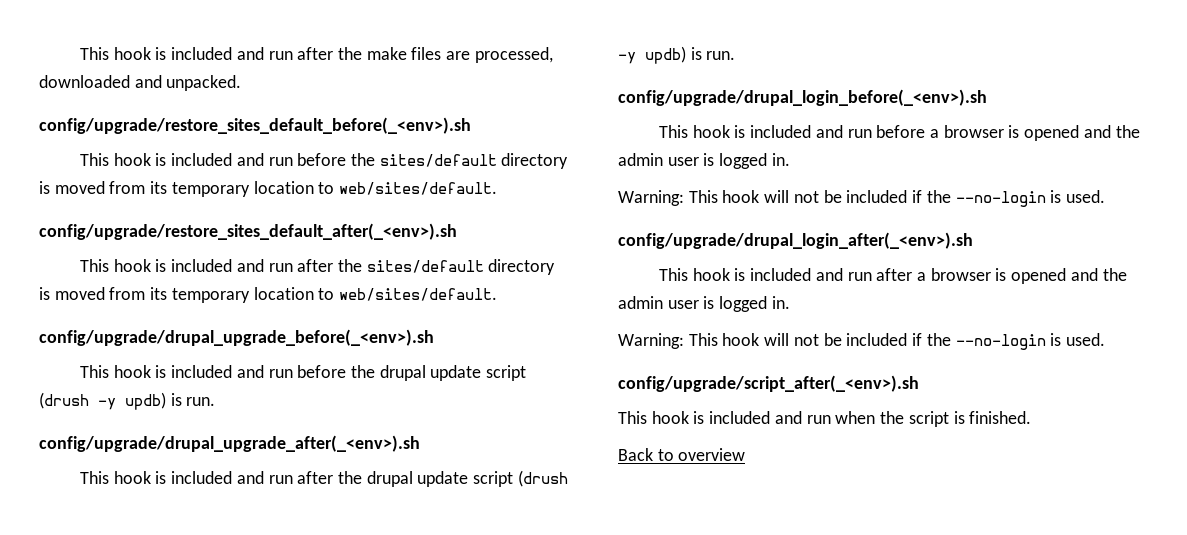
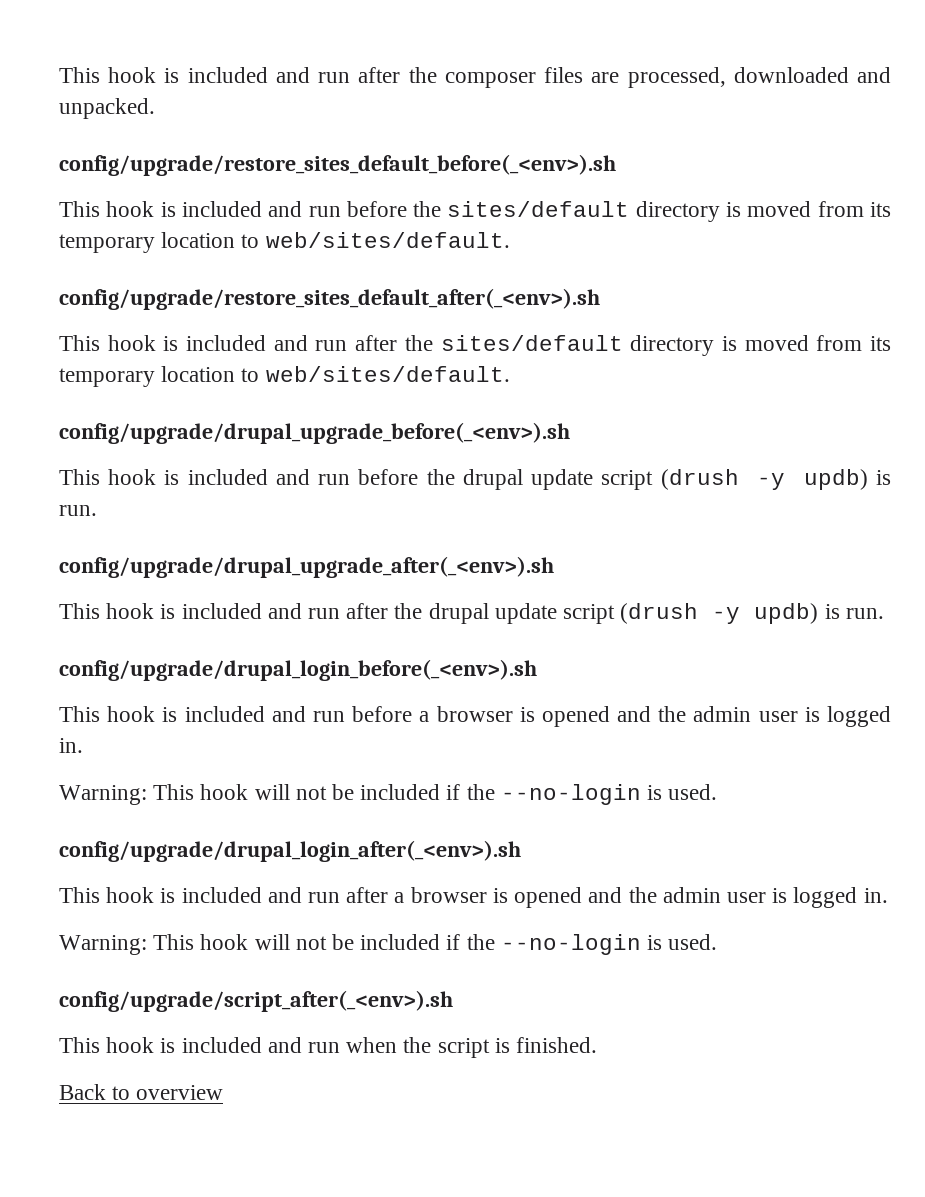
- This hook is included and run after the make files are processed, downloaded and unpacked.
+ This hook is included and run after the composer files are processed, downloaded and unpacked.

